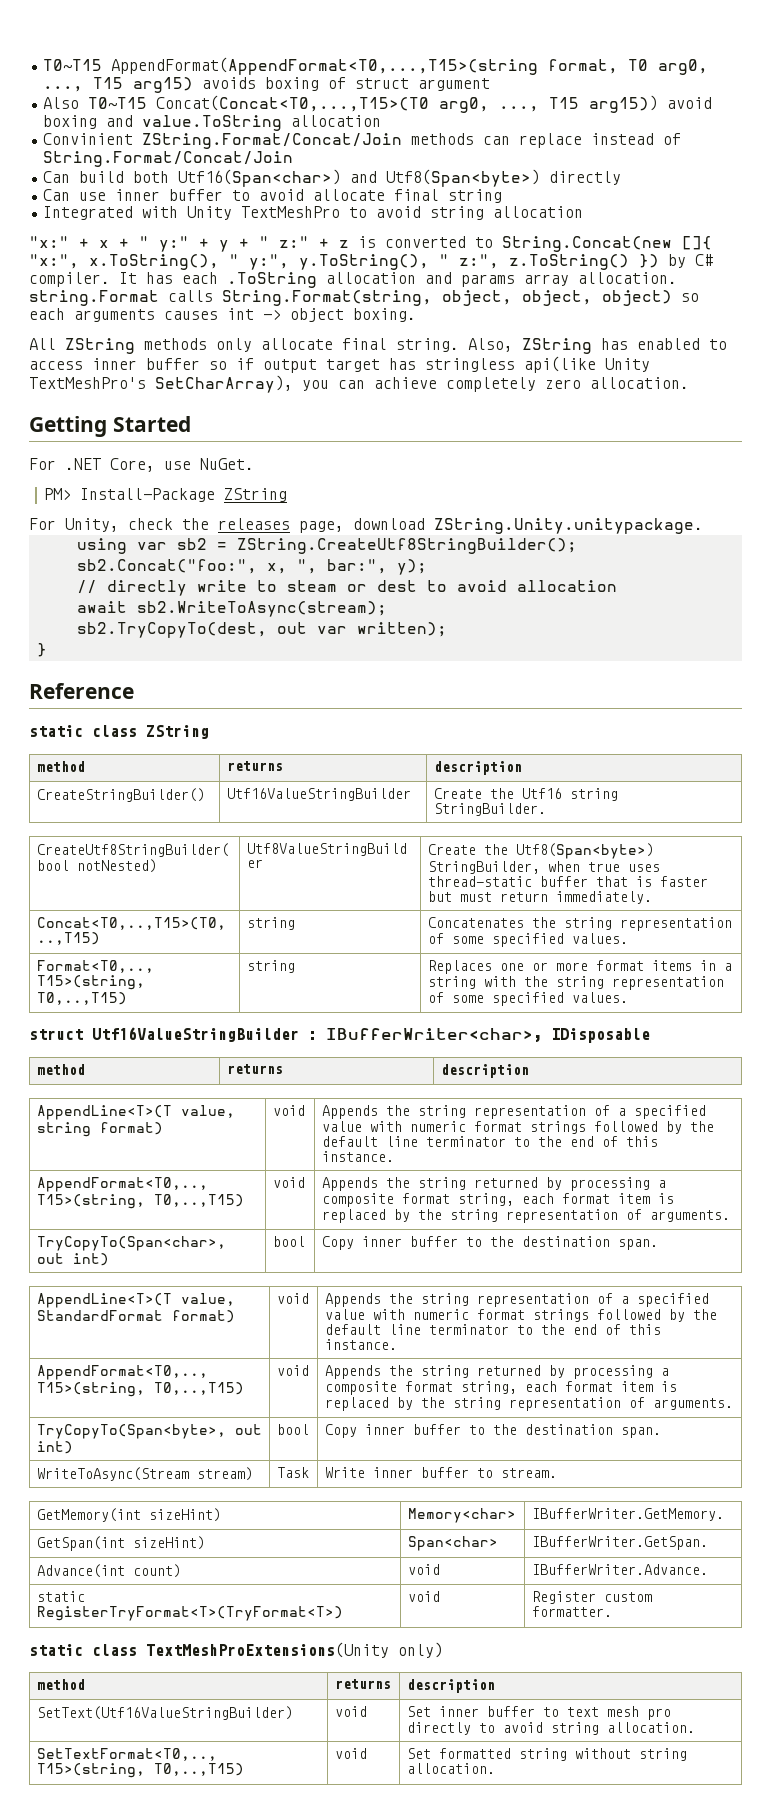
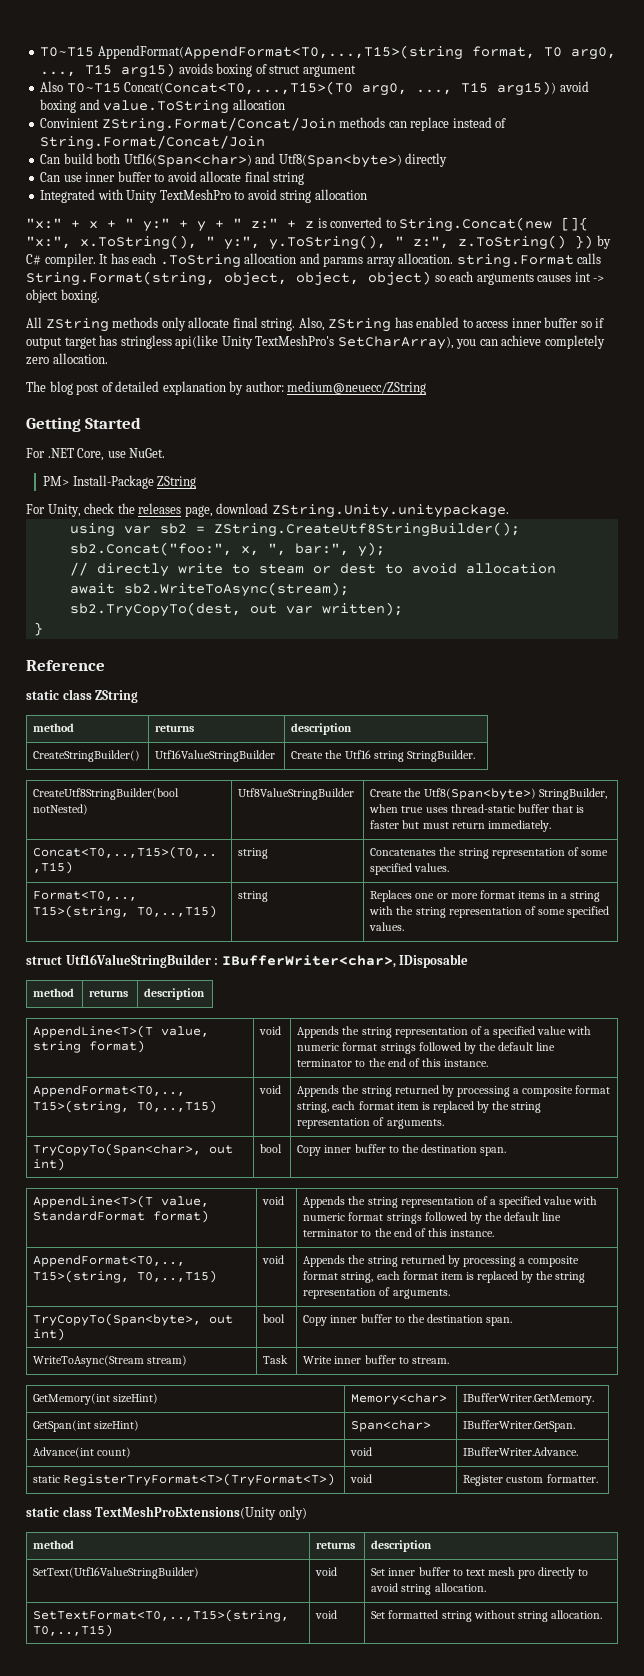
+ The blog post of detailed explanation by author: medium@neuecc/ZString

